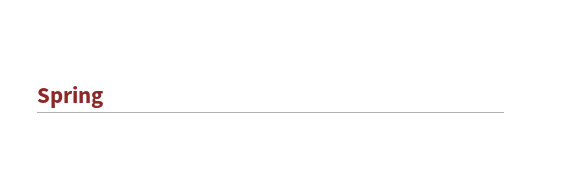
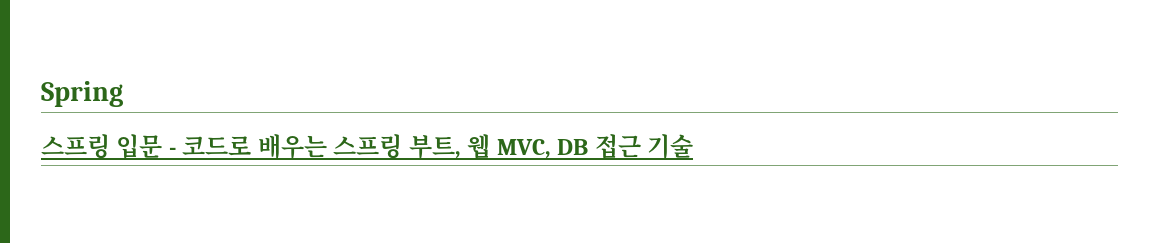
+ 스프링 입문 - 코드로 배우는 스프링 부트, 웹 MVC, DB 접근 기술

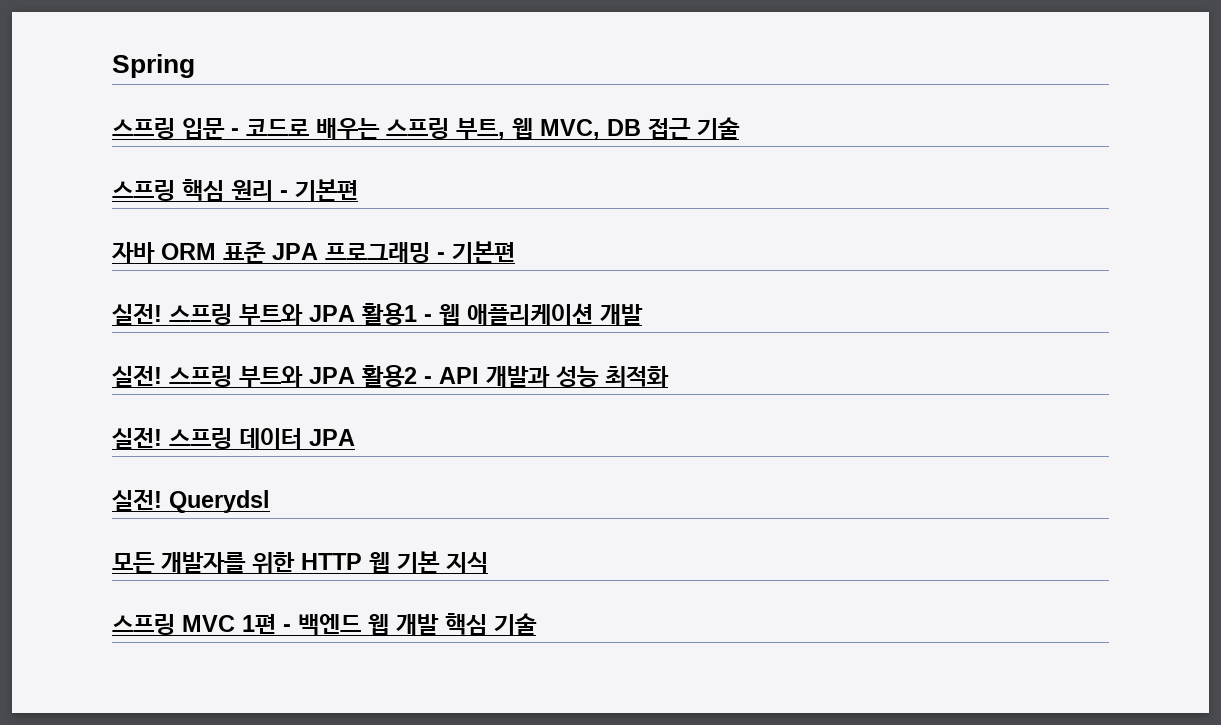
+ 스프링 핵심 원리 - 기본편
+ 자바 ORM 표준 JPA 프로그래밍 - 기본편
+ 실전! 스프링 부트와 JPA 활용1 - 웹 애플리케이션 개발
+ 실전! 스프링 부트와 JPA 활용2 - API 개발과 성능 최적화
+ 실전! 스프링 데이터 JPA
+ 실전! Querydsl
+ 모든 개발자를 위한 HTTP 웹 기본 지식
+ 스프링 MVC 1편 - 백엔드 웹 개발 핵심 기술

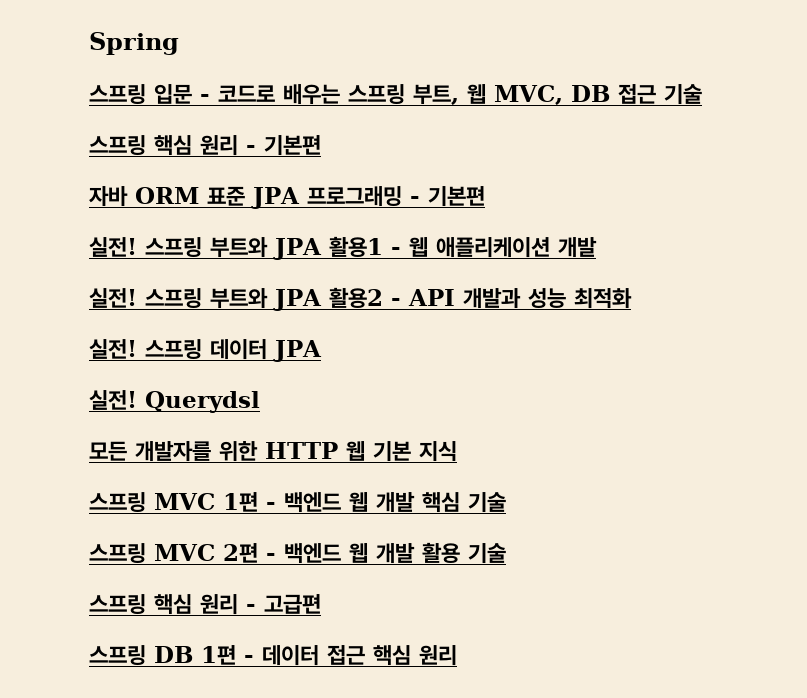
+ 스프링 MVC 2편 - 백엔드 웹 개발 활용 기술
+ 스프링 핵심 원리 - 고급편
+ 스프링 DB 1편 - 데이터 접근 핵심 원리

